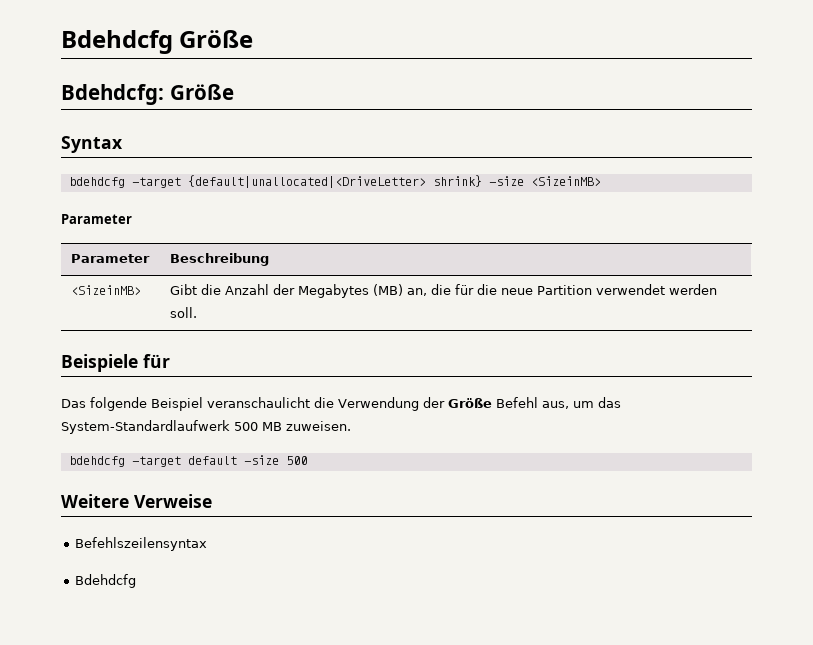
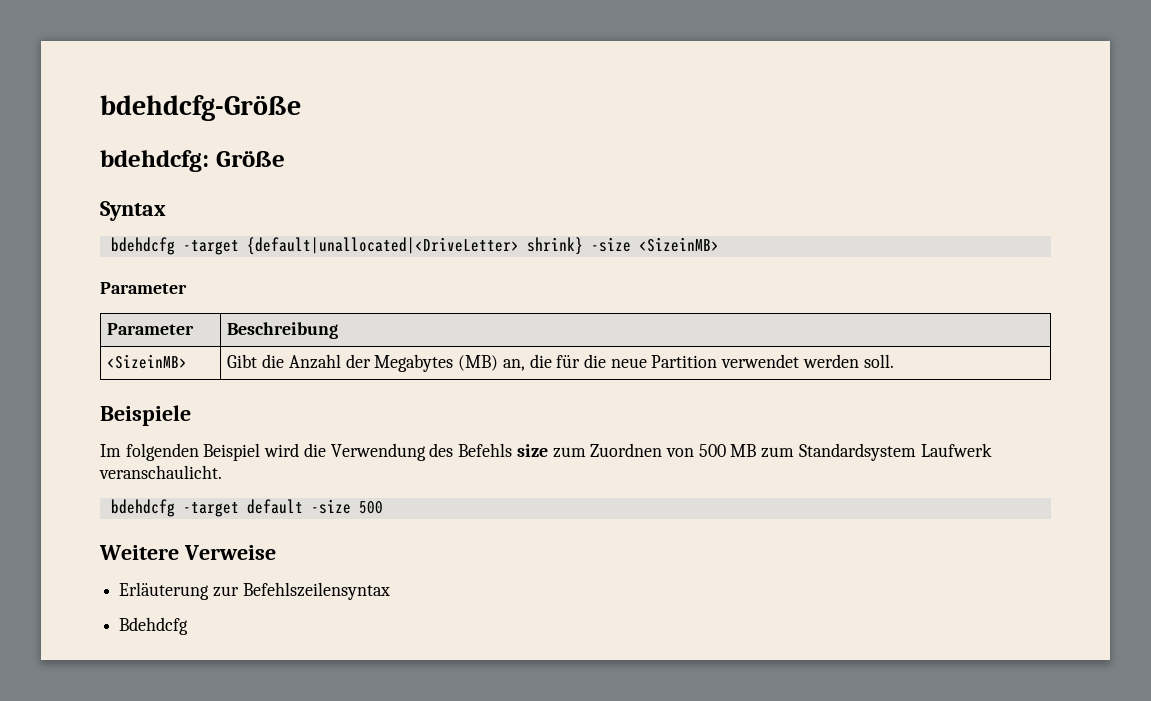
- Bdehdcfg Größe
- Bdehdcfg: Größe
+ bdehdcfg-Größe
+ bdehdcfg: Größe
- Beispiele für
- Das folgende Beispiel veranschaulicht die Verwendung der Größe Befehl aus, um das System-Standardlaufwerk 500 MB zuweisen.
+ Beispiele
+ Im folgenden Beispiel wird die Verwendung des Befehls size zum Zuordnen von 500 MB zum Standardsystem Laufwerk veranschaulicht.
- Befehlszeilensyntax
+ Erläuterung zur Befehlszeilensyntax

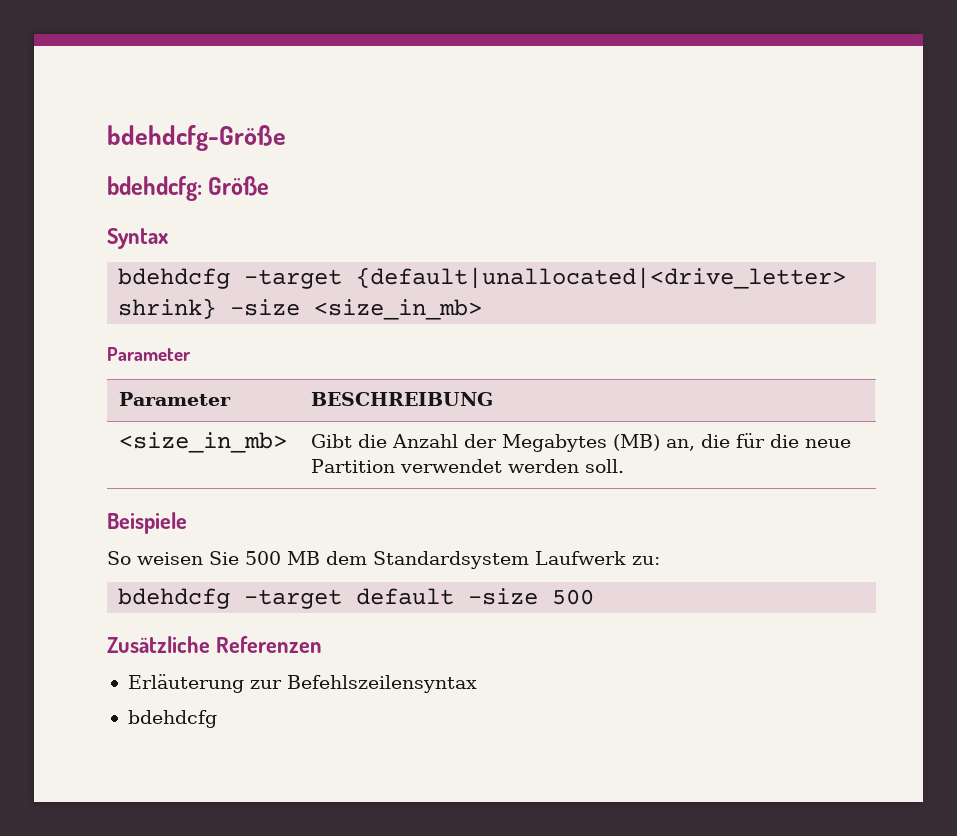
- bdehdcfg -target {default|unallocated|<DriveLetter> shrink} -size <SizeinMB>
+ bdehdcfg -target {default|unallocated|<drive_letter> shrink} -size <size_in_mb>
- Parameter | Beschreibung
- <SizeinMB> | Gibt die Anzahl der Megabytes (MB) an, die für die neue Partition verwendet werden soll.
+ Parameter | BESCHREIBUNG
+ <size_in_mb> | Gibt die Anzahl der Megabytes (MB) an, die für die neue Partition verwendet werden soll.
- Im folgenden Beispiel wird die Verwendung des Befehls size zum Zuordnen von 500 MB zum Standardsystem Laufwerk veranschaulicht.
+ So weisen Sie 500 MB dem Standardsystem Laufwerk zu:
- Weitere Verweise
+ Zusätzliche Referenzen
  Erläuterung zur Befehlszeilensyntax
- Bdehdcfg
+ bdehdcfg

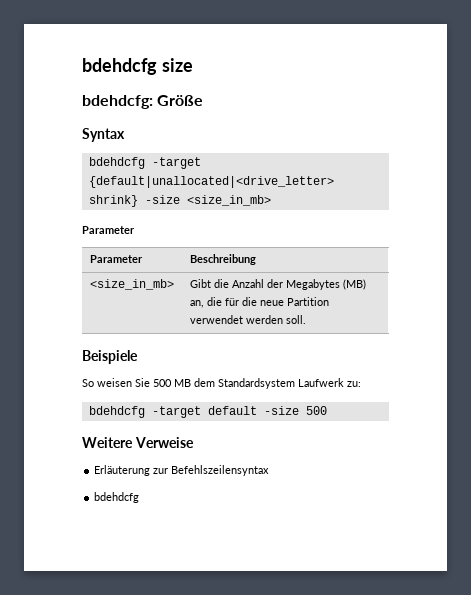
- bdehdcfg-Größe
+ bdehdcfg size
- Parameter | BESCHREIBUNG
+ Parameter | Beschreibung
- Zusätzliche Referenzen
+ Weitere Verweise

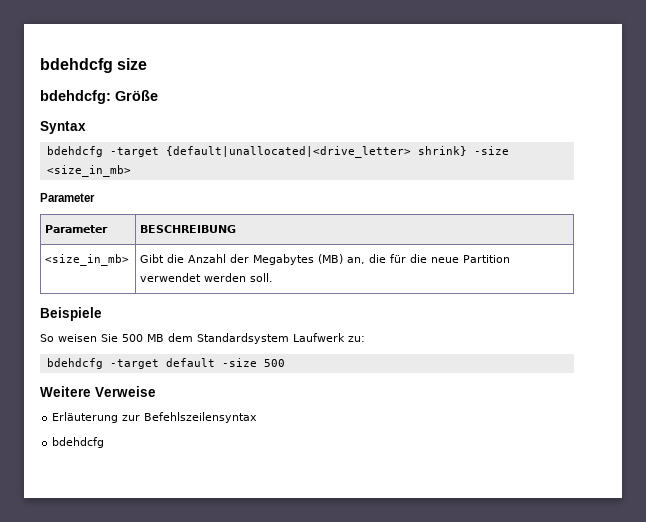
- Parameter | Beschreibung
+ Parameter | BESCHREIBUNG

